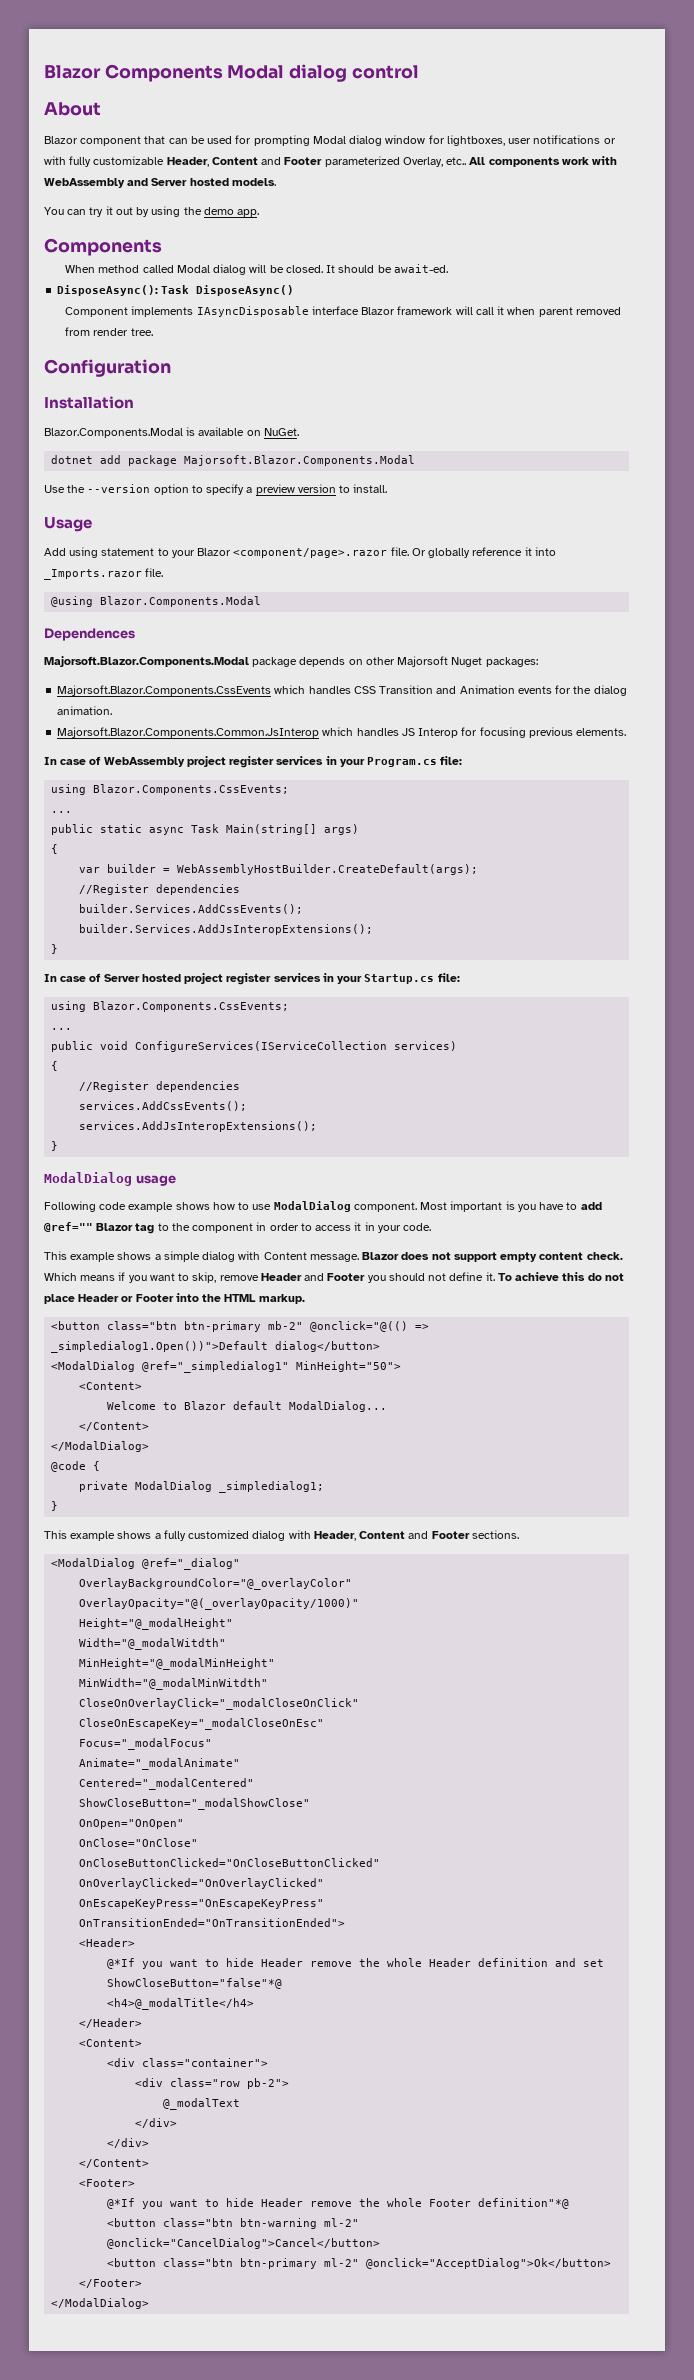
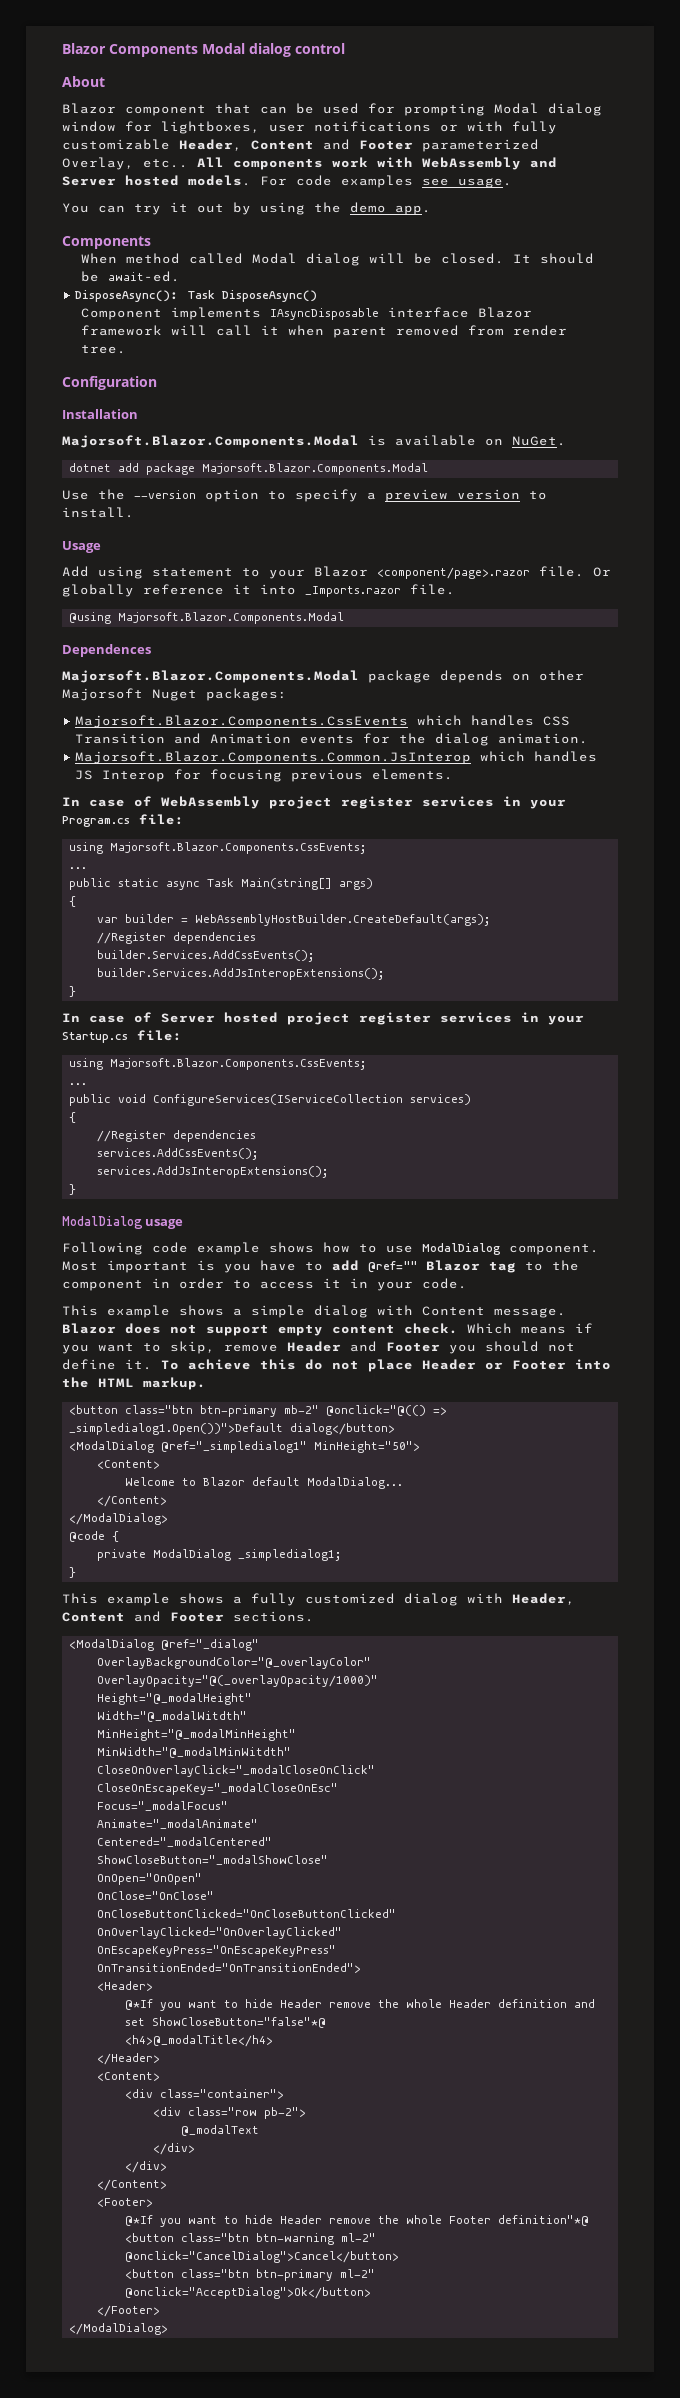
+ For code examples see usage.
- Blazor.Components.Modal is available on NuGet.
+ Majorsoft.Blazor.Components.Modal is available on NuGet.
- @using Blazor.Components.Modal
+ @using Majorsoft.Blazor.Components.Modal
  In case of WebAssembly project register services in your Program.cs file:
- using Blazor.Components.CssEvents;
+ using Majorsoft.Blazor.Components.CssEvents;
  In case of Server hosted project register services in your Startup.cs file:
- using Blazor.Components.CssEvents;
+ using Majorsoft.Blazor.Components.CssEvents;

